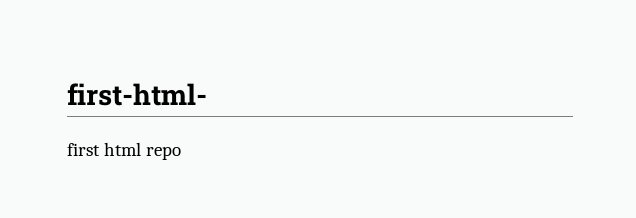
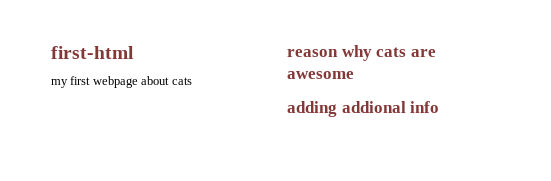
- first-html-
- first html repo
+ first-html
+ my first webpage about cats
+ reason why cats are awesome
+ adding addional info

